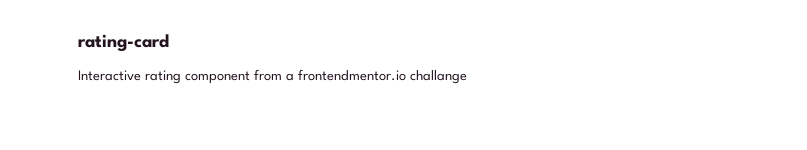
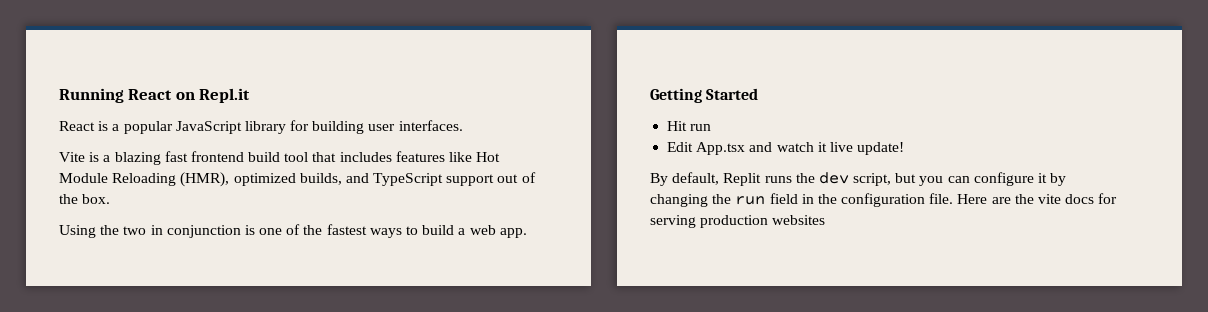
- rating-card
- Interactive rating component from a frontendmentor.io challange
+ Running React on Repl.it
+ React is a popular JavaScript library for building user interfaces.
+ Vite is a blazing fast frontend build tool that includes features like Hot Module Reloading (HMR), optimized builds, and TypeScript support out of the box.
+ Using the two in conjunction is one of the fastest ways to build a web app.
+ Getting Started
+ Hit run
+ Edit App.tsx and watch it live update!
+ By default, Replit runs the dev script, but you can configure it by changing the run field in the configuration file. Here are the vite docs for serving production websites

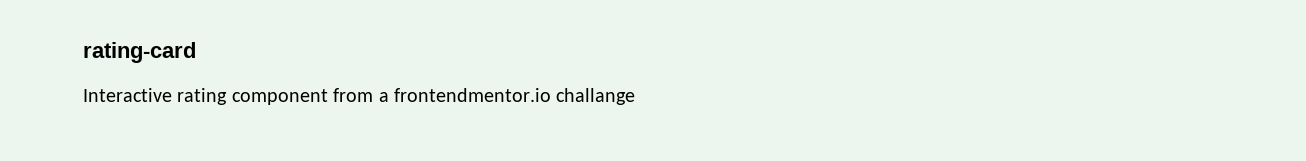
- Running React on Repl.it
- React is a popular JavaScript library for building user interfaces.
- Vite is a blazing fast frontend build tool that includes features like Hot Module Reloading (HMR), optimized builds, and TypeScript support out of the box.
- Using the two in conjunction is one of the fastest ways to build a web app.
- Getting Started
- Hit run
- Edit App.tsx and watch it live update!
- By default, Replit runs the dev script, but you can configure it by changing the run field in the configuration file. Here are the vite docs for serving production websites
+ rating-card
+ Interactive rating component from a frontendmentor.io challange

